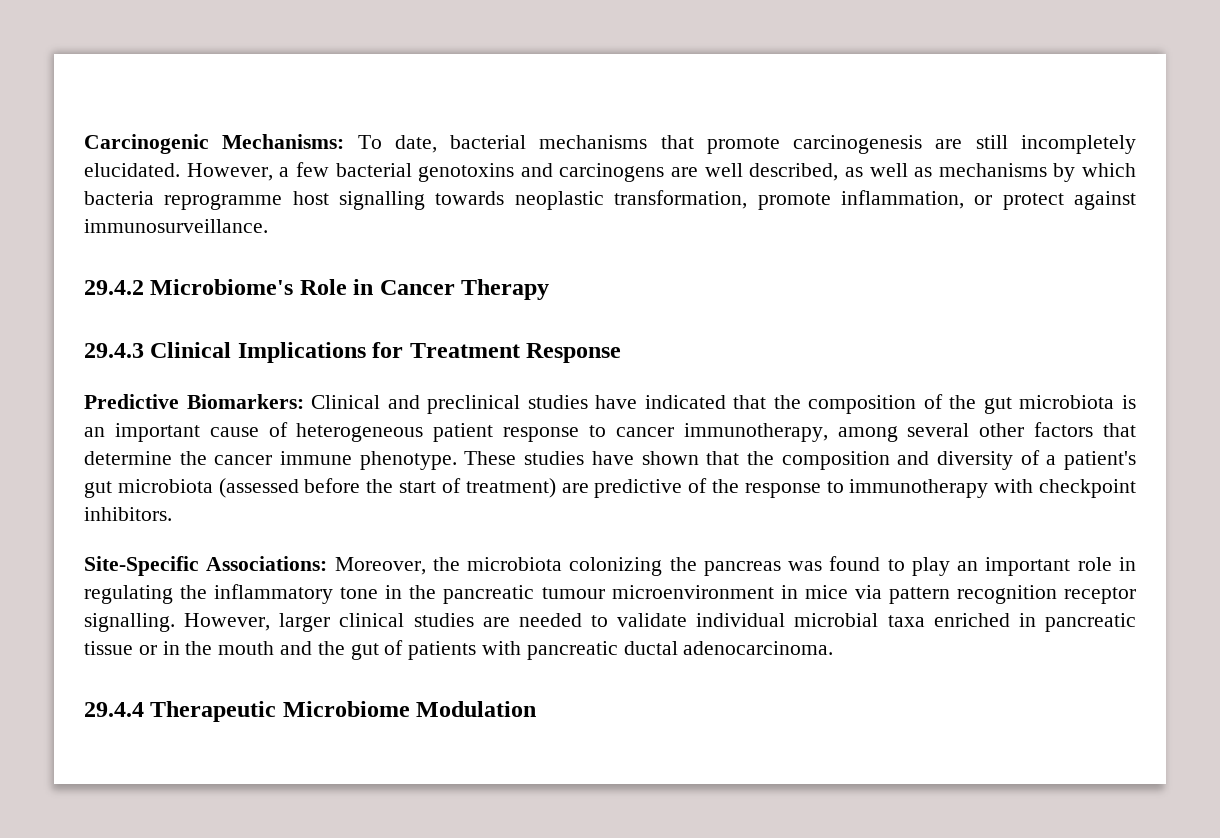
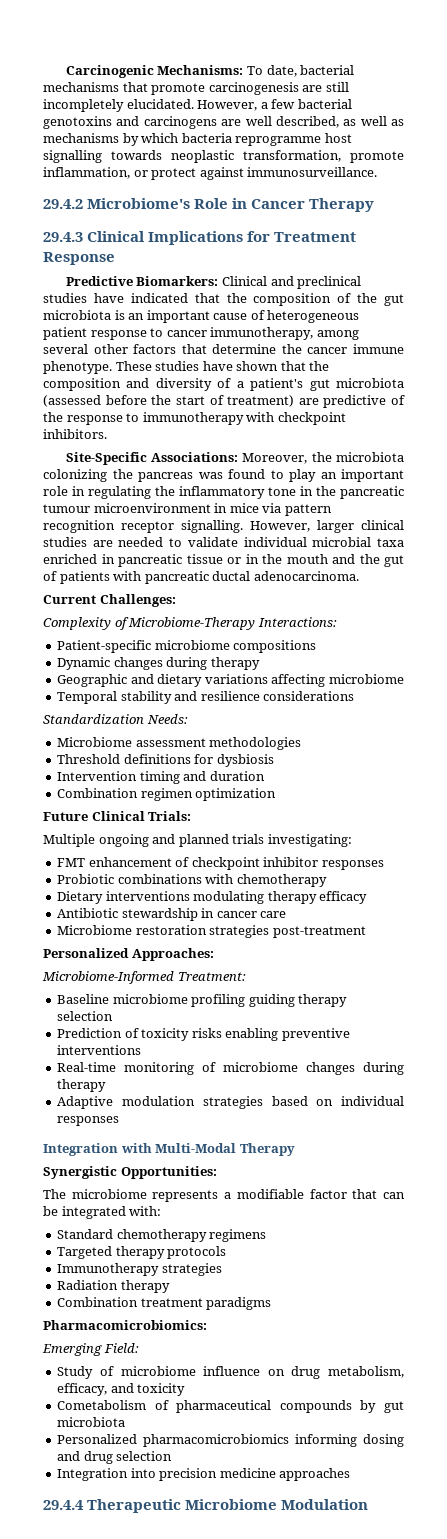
+ Current Challenges:
+ Complexity of Microbiome-Therapy Interactions:
+ Patient-specific microbiome compositions
+ Dynamic changes during therapy
+ Geographic and dietary variations affecting microbiome
+ Temporal stability and resilience considerations
+ Standardization Needs:
+ Microbiome assessment methodologies
+ Threshold definitions for dysbiosis
+ Intervention timing and duration
+ Combination regimen optimization
+ Future Clinical Trials:
+ Multiple ongoing and planned trials investigating:
+ FMT enhancement of checkpoint inhibitor responses
+ Probiotic combinations with chemotherapy
+ Dietary interventions modulating therapy efficacy
+ Antibiotic stewardship in cancer care
+ Microbiome restoration strategies post-treatment
+ Personalized Approaches:
+ Microbiome-Informed Treatment:
+ Baseline microbiome profiling guiding therapy selection
+ Prediction of toxicity risks enabling preventive interventions
+ Real-time monitoring of microbiome changes during therapy
+ Adaptive modulation strategies based on individual responses
+ Integration with Multi-Modal Therapy
+ Synergistic Opportunities:
+ The microbiome represents a modifiable factor that can be integrated with:
+ Standard chemotherapy regimens
+ Targeted therapy protocols
+ Immunotherapy strategies
+ Radiation therapy
+ Combination treatment paradigms
+ Pharmacomicrobiomics:
+ Emerging Field:
+ Study of microbiome influence on drug metabolism, efficacy, and toxicity
+ Cometabolism of pharmaceutical compounds by gut microbiota
+ Personalized pharmacomicrobiomics informing dosing and drug selection
+ Integration into precision medicine approaches

